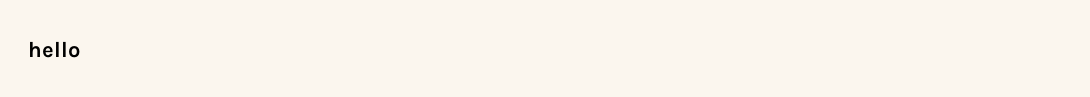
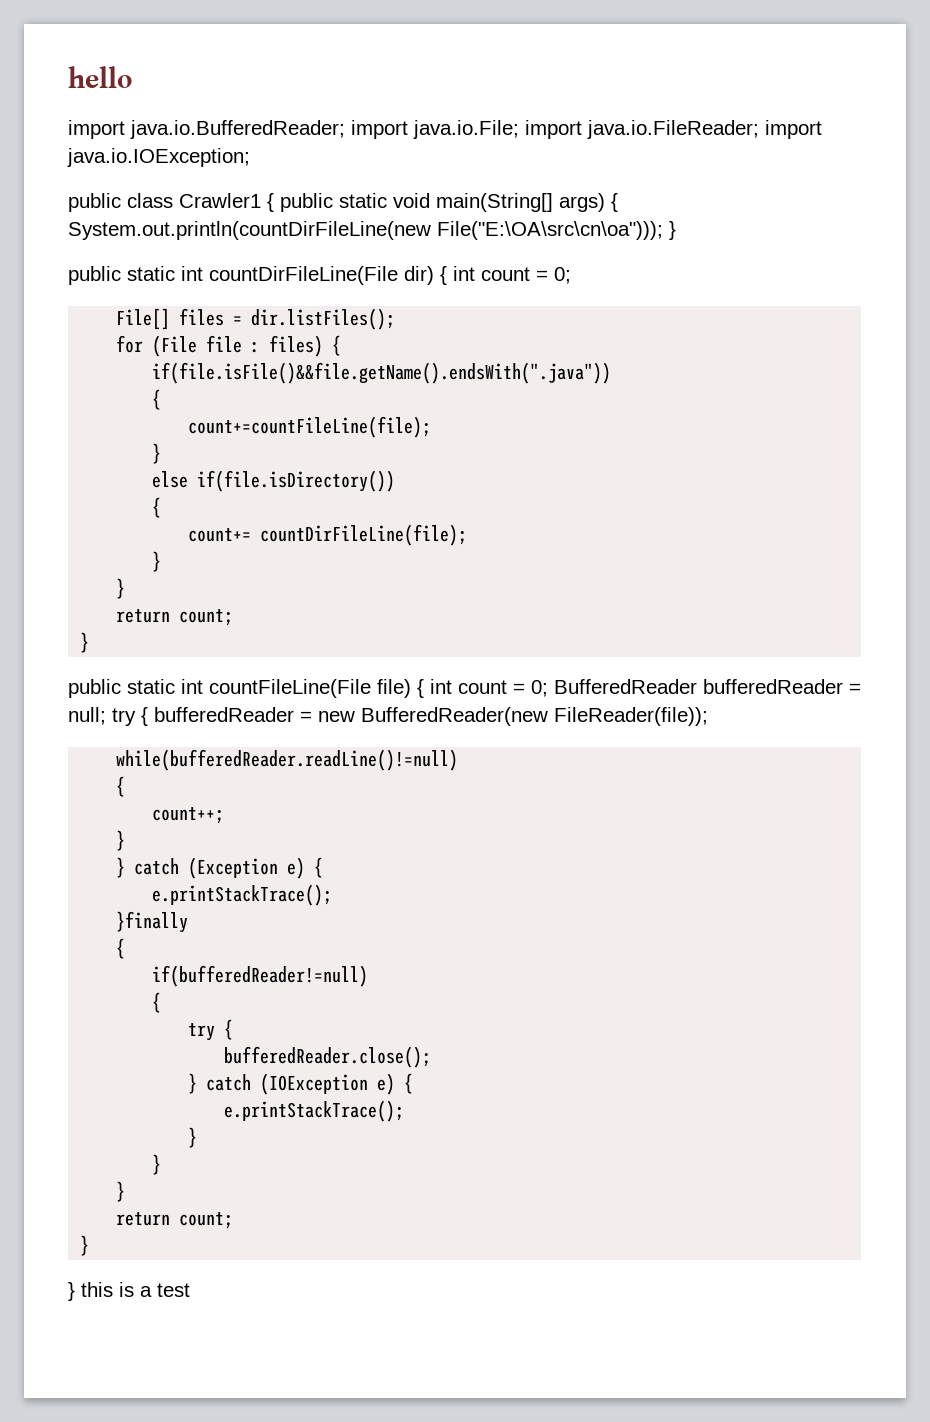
+ import java.io.BufferedReader; import java.io.File; import java.io.FileReader; import java.io.IOException;
+ public class Crawler1 { public static void main(String[] args) { System.out.println(countDirFileLine(new File("E:\OA\src\cn\oa"))); }
+ public static int countDirFileLine(File dir) { int count = 0;
+ File[] files = dir.listFiles();
+ for (File file : files) {
+ if(file.isFile()&&file.getName().endsWith(".java"))
+ {
+ count+=countFileLine(file);
+ }
+ else if(file.isDirectory())
+ {
+ count+= countDirFileLine(file);
+ }
+ }
+ return count;
+ }
+ public static int countFileLine(File file) { int count = 0; BufferedReader bufferedReader = null; try { bufferedReader = new BufferedReader(new FileReader(file));
+ while(bufferedReader.readLine()!=null)
+ {
+ count++;
+ }
+ } catch (Exception e) {
+ e.printStackTrace();
+ }finally
+ {
+ if(bufferedReader!=null)
+ {
+ try {
+ bufferedReader.close();
+ } catch (IOException e) {
+ e.printStackTrace();
+ }
+ }
+ }
+ return count;
+ }
+ } this is a test

